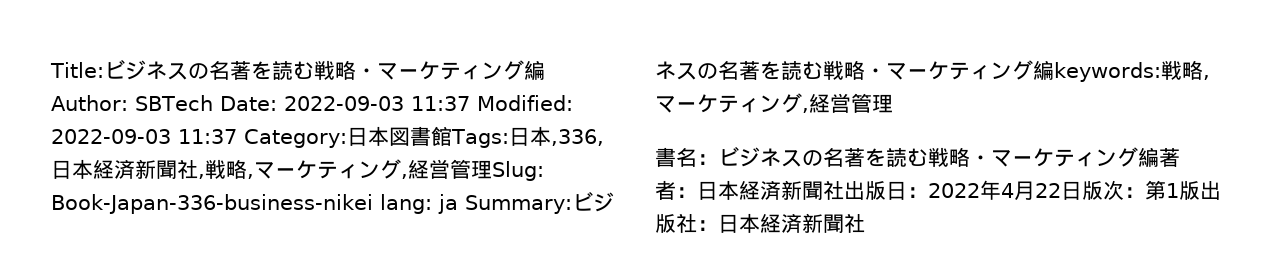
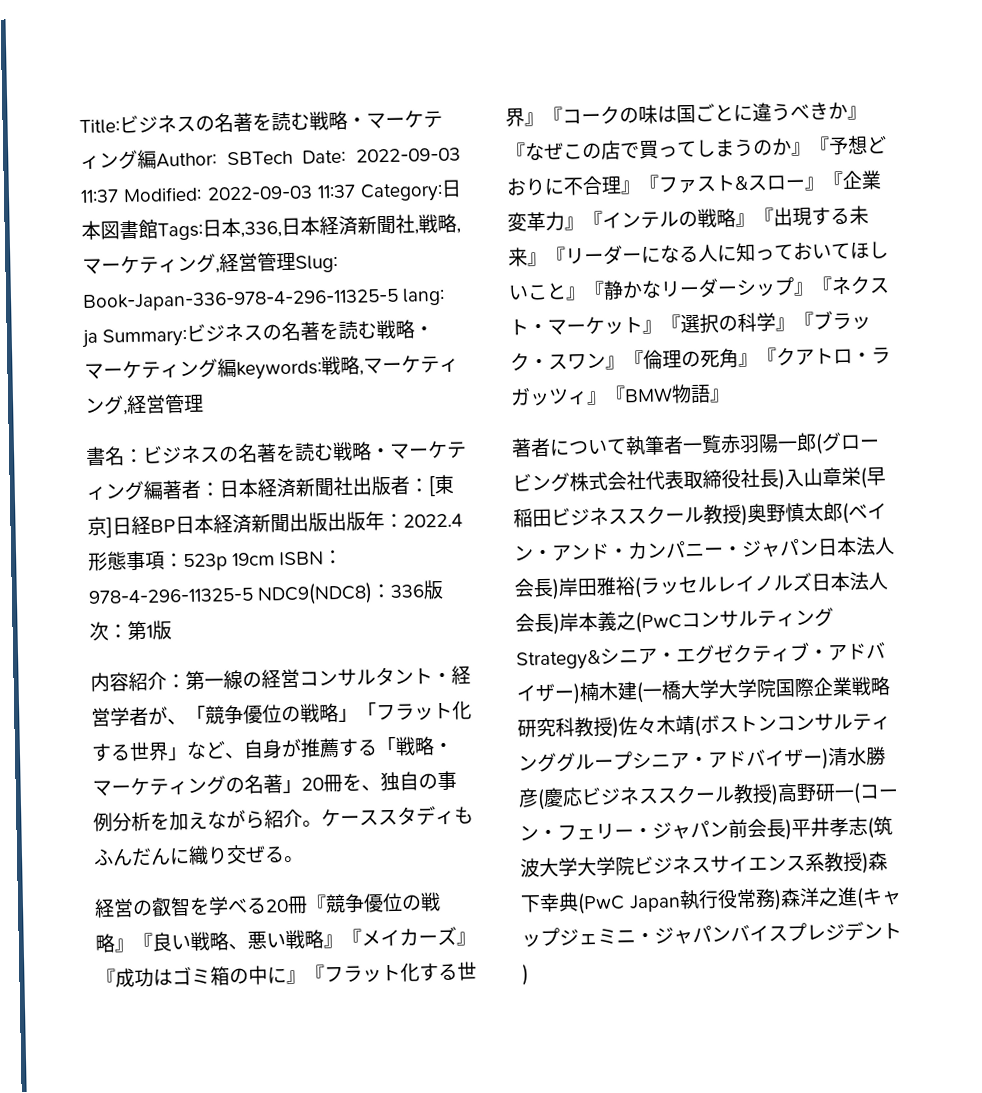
- Book-Japan-336-business-nikei lang:
+ Book-Japan-336-978-4-296-11325-5 lang:
- 書名：ビジネスの名著を読む戦略・マーケティング編著者：日本経済新聞社出版日：2022年4月22日版次：第1版出版社：日本経済新聞社
+ 書名：ビジネスの名著を読む戦略・マーケティング編著者：日本経済新聞社出版者：[東京]日経BP日本経済新聞出版出版年：2022.4形態事項：523p 19cm ISBN：978-4-296-11325-5 NDC9(NDC8)：336版次：第1版
+ 内容紹介：第一線の経営コンサルタント・経営学者が、「競争優位の戦略」「フラット化する世界」など、自身が推薦する「戦略・マーケティングの名著」20冊を、独自の事例分析を加えながら紹介。ケーススタディもふんだんに織り交ぜる。
+ 経営の叡智を学べる20冊『競争優位の戦略』『良い戦略、悪い戦略』『メイカーズ』『成功はゴミ箱の中に』『フラット化する世界』『コークの味は国ごとに違うべきか』『なぜこの店で買ってしまうのか』『予想どおりに不合理』『ファスト&スロー』『企業変革力』『インテルの戦略』『出現する未来』『リーダーになる人に知っておいてほしいこと』『静かなリーダーシップ』『ネクスト・マーケット』『選択の科学』『ブラック・スワン』『倫理の死角』『クアトロ・ラガッツィ』『BMW物語』
+ 著者について執筆者一覧赤羽陽一郎(グロービング株式会社代表取締役社長)入山章栄(早稲田ビジネススクール教授)奥野慎太郎(ベイン・アンド・カンパニー・ジャパン日本法人会長)岸田雅裕(ラッセルレイノルズ日本法人会長)岸本義之(PwCコンサルティングStrategy&シニア・エグゼクティブ・アドバイザー)楠木建(一橋大学大学院国際企業戦略研究科教授)佐々木靖(ボストンコンサルティンググループシニア・アドバイザー)清水勝彦(慶応ビジネススクール教授)高野研一(コーン・フェリー・ジャパン前会長)平井孝志(筑波大学大学院ビジネスサイエンス系教授)森下幸典(PwC Japan執行役常務)森洋之進(キャップジェミニ・ジャパンバイスプレジデント)

